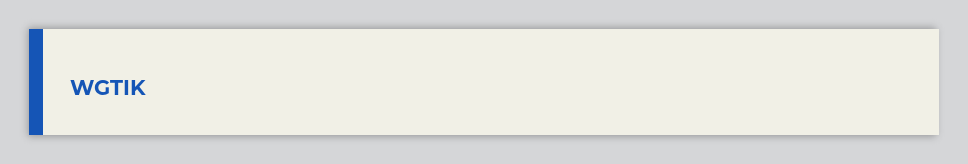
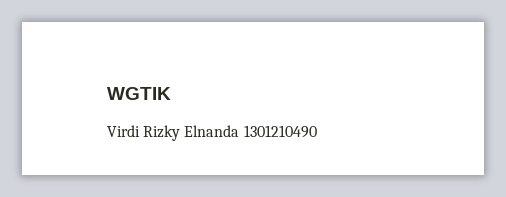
+ Virdi Rizky Elnanda 1301210490

